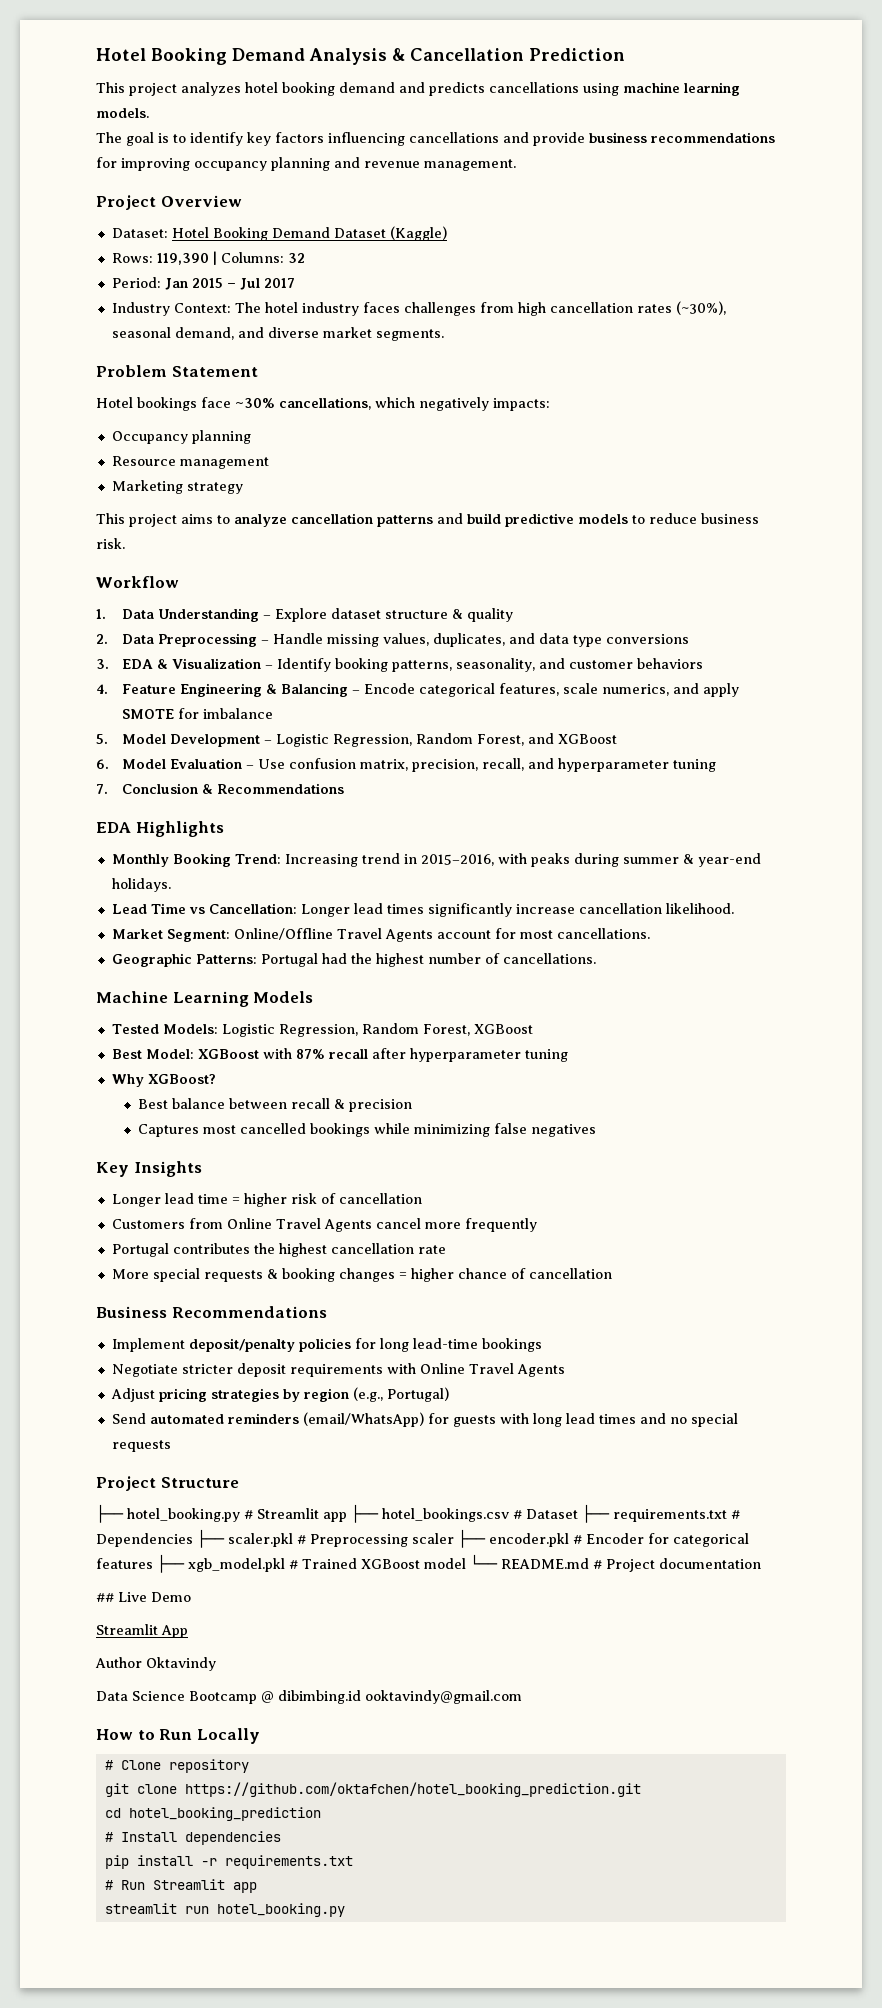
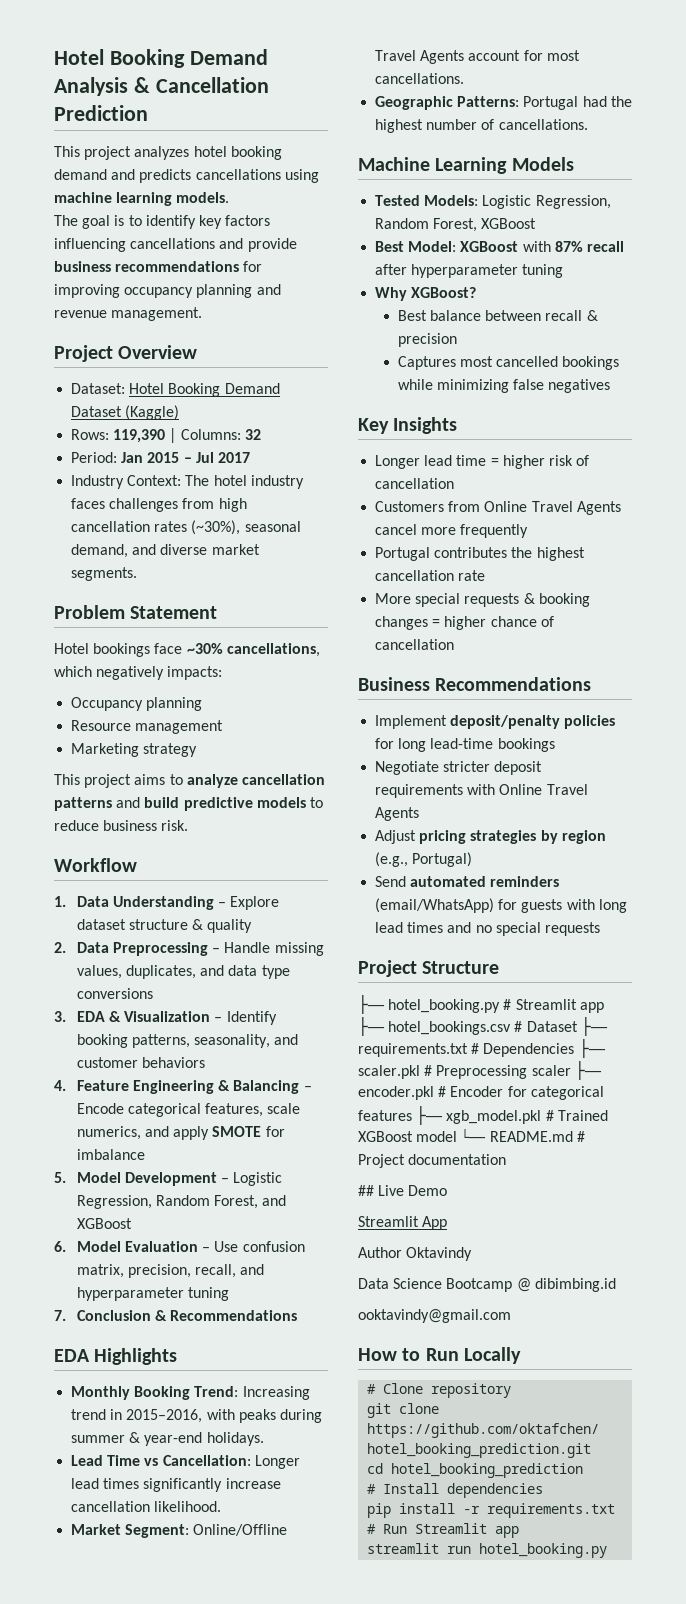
- Data Science Bootcamp @ dibimbing.id ooktavindy@gmail.com
+ Data Science Bootcamp @ dibimbing.id
+ ooktavindy@gmail.com

